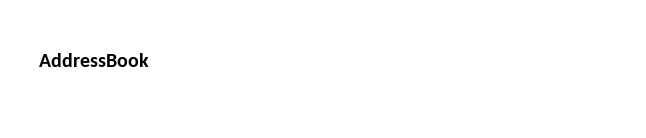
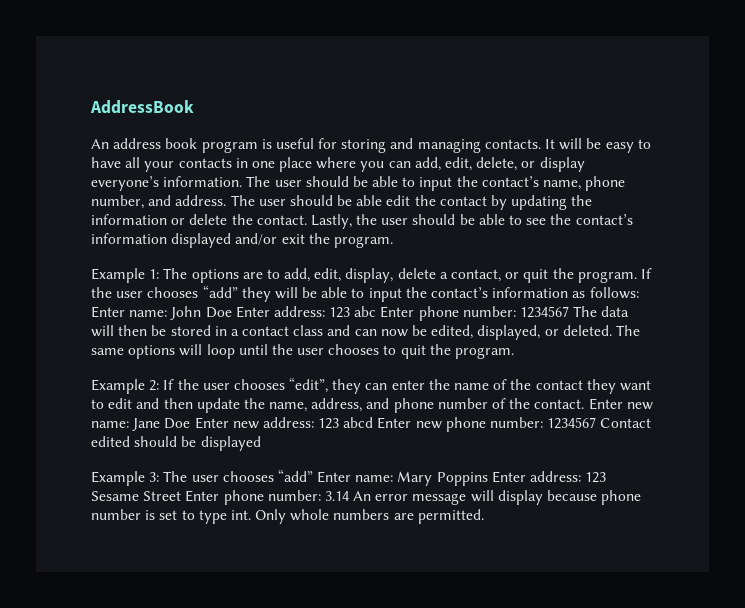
+ An address book program is useful for storing and managing contacts. It will be easy to have all your contacts in one place where you can add, edit, delete, or display everyone’s information. The user should be able to input the contact’s name, phone number, and address. The user should be able edit the contact by updating the information or delete the contact. Lastly, the user should be able to see the contact’s information displayed and/or exit the program.
+ Example 1: The options are to add, edit, display, delete a contact, or quit the program. If the user chooses “add” they will be able to input the contact’s information as follows: Enter name: John Doe Enter address: 123 abc Enter phone number: 1234567 The data will then be stored in a contact class and can now be edited, displayed, or deleted. The same options will loop until the user chooses to quit the program.
+ Example 2: If the user chooses “edit”, they can enter the name of the contact they want to edit and then update the name, address, and phone number of the contact. Enter new name: Jane Doe Enter new address: 123 abcd Enter new phone number: 1234567 Contact edited should be displayed
+ Example 3: The user chooses “add” Enter name: Mary Poppins Enter address: 123 Sesame Street Enter phone number: 3.14 An error message will display because phone number is set to type int. Only whole numbers are permitted.

